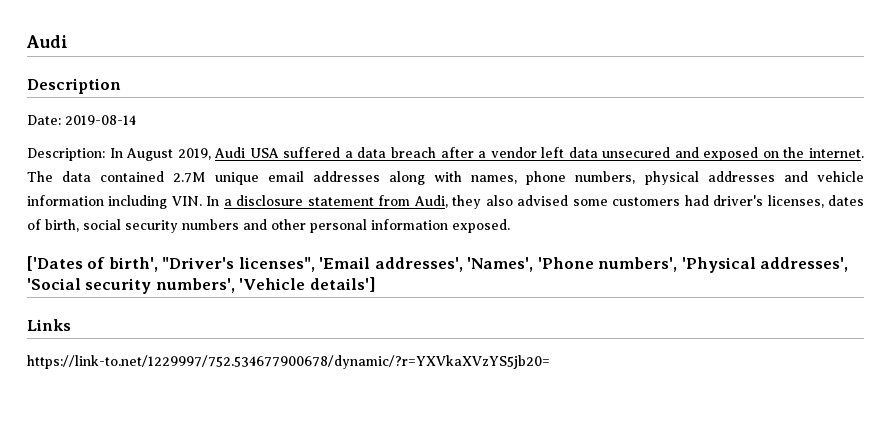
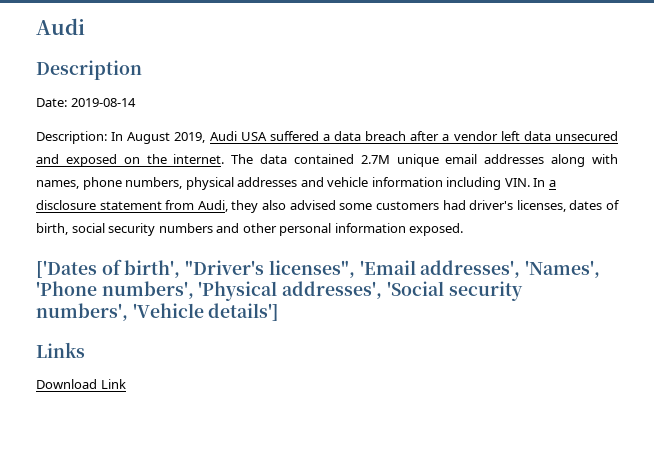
- https://link-to.net/1229997/752.534677900678/dynamic/?r=YXVkaXVzYS5jb20=
+ Download Link

